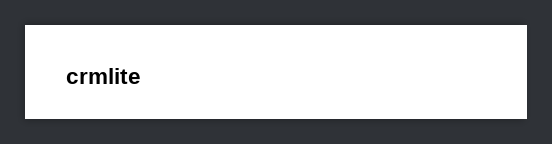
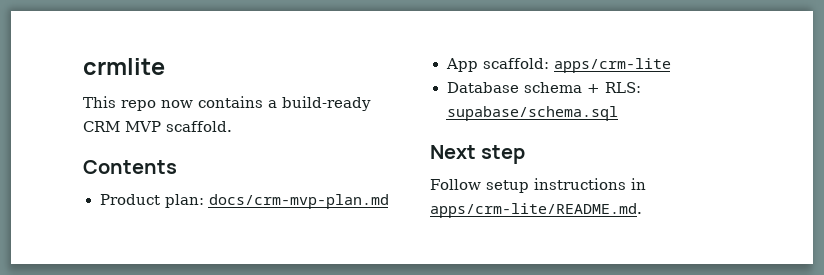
+ This repo now contains a build-ready CRM MVP scaffold.
+ Contents
+ Product plan: docs/crm-mvp-plan.md
+ App scaffold: apps/crm-lite
+ Database schema + RLS: supabase/schema.sql
+ Next step
+ Follow setup instructions in apps/crm-lite/README.md.

